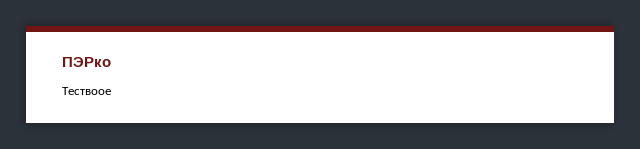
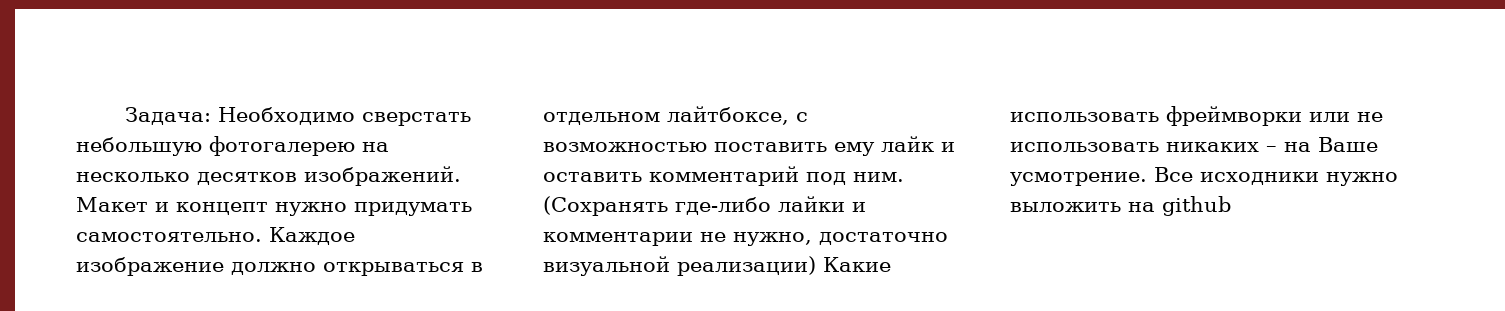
- ПЭРко
- Тествоое
+ Задача: Необходимо сверстать небольшую фотогалерею на несколько десятков изображений. Макет и концепт нужно придумать самостоятельно. Каждое изображение должно открываться в отдельном лайтбоксе, с возможностью поставить ему лайк и оставить комментарий под ним. (Сохранять где-либо лайки и комментарии не нужно, достаточно визуальной реализации) Какие использовать фреймворки или не использовать никаких – на Ваше усмотрение. Все исходники нужно выложить на github

